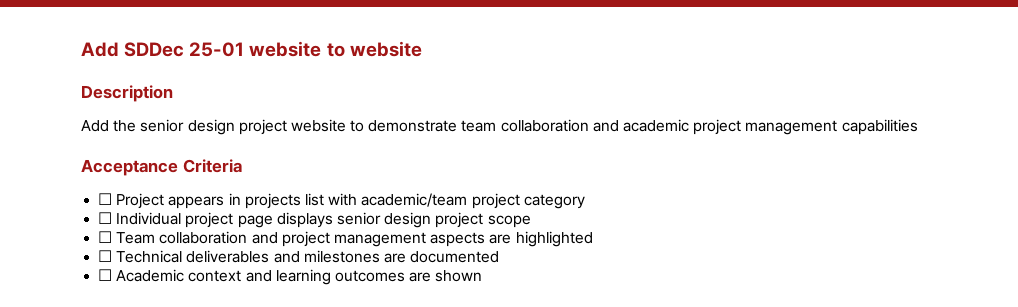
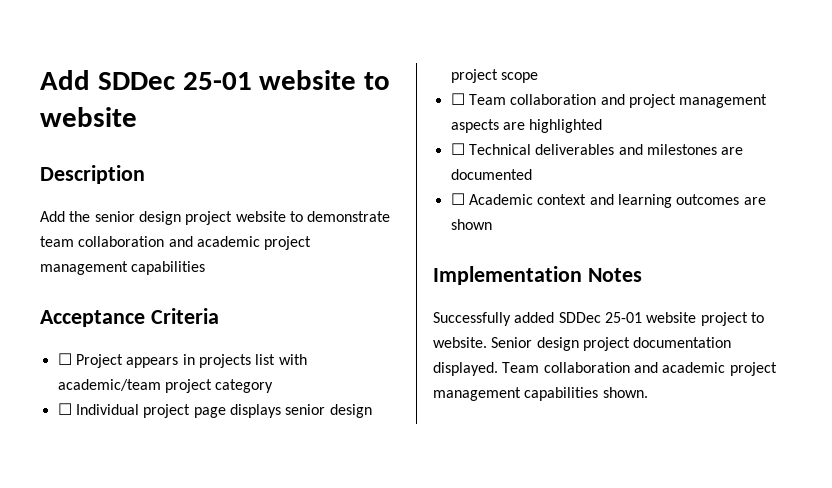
+ Implementation Notes
+ Successfully added SDDec 25-01 website project to website. Senior design project documentation displayed. Team collaboration and academic project management capabilities shown.

